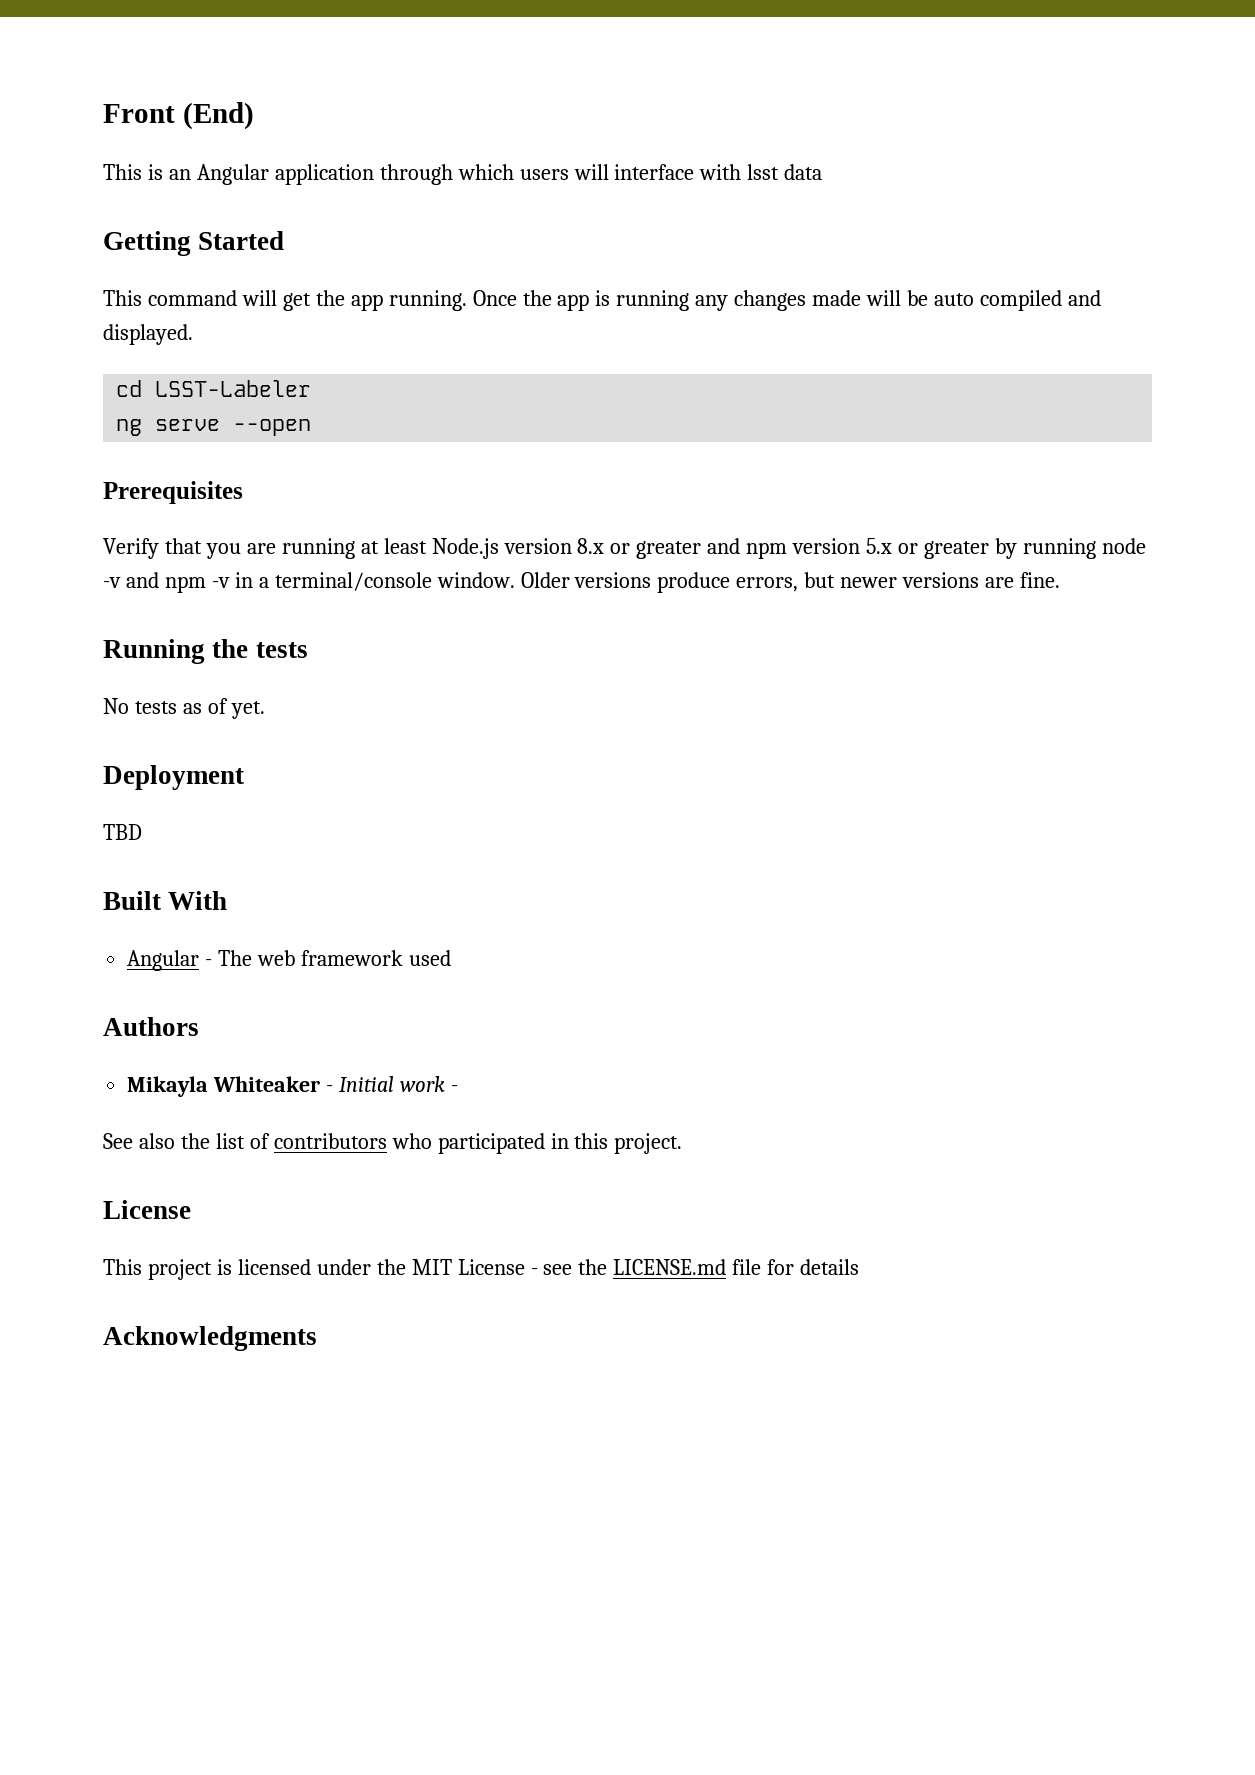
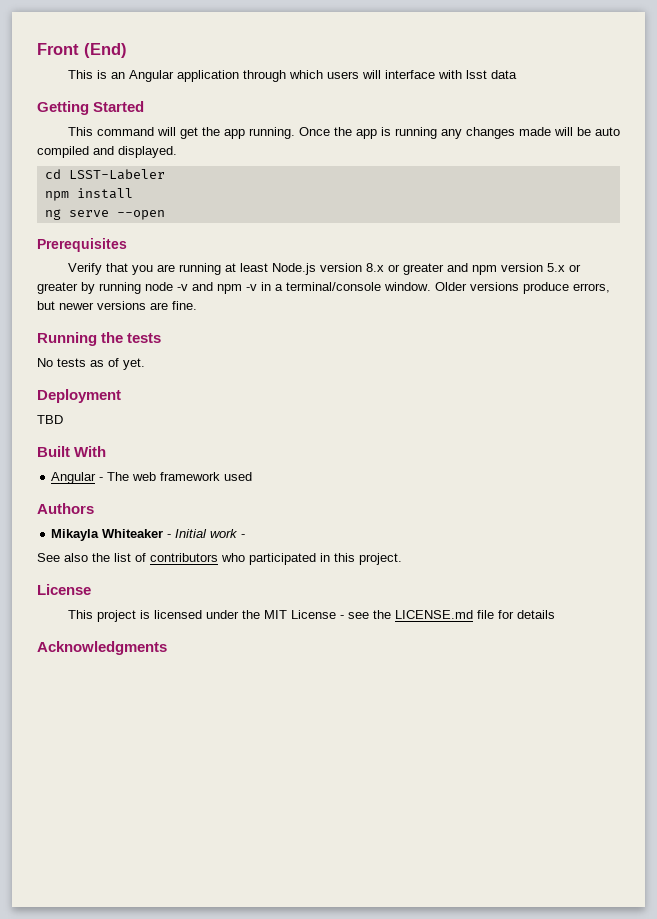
+ npm install

